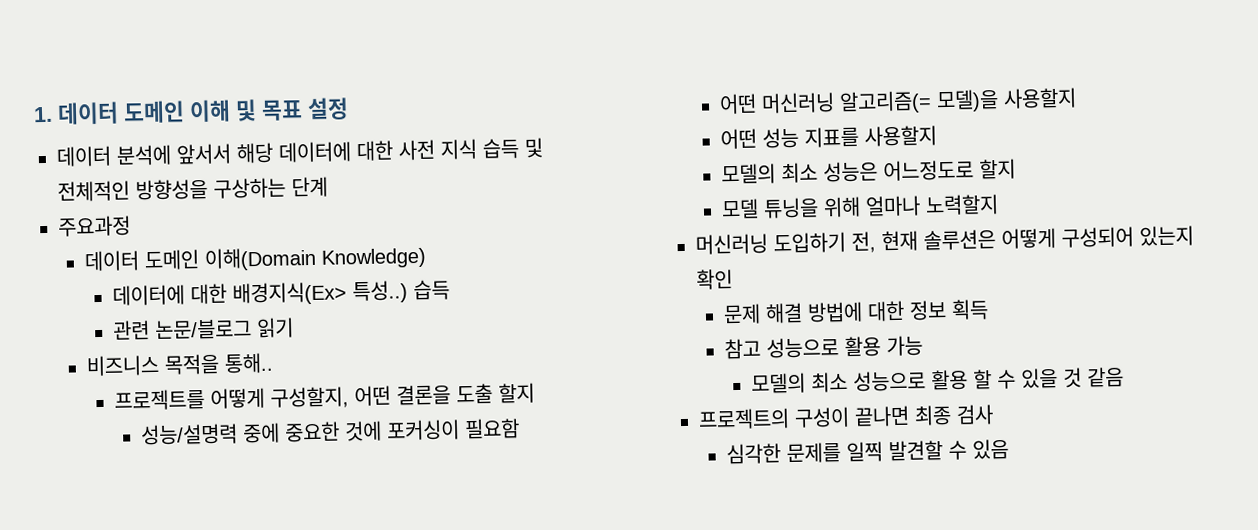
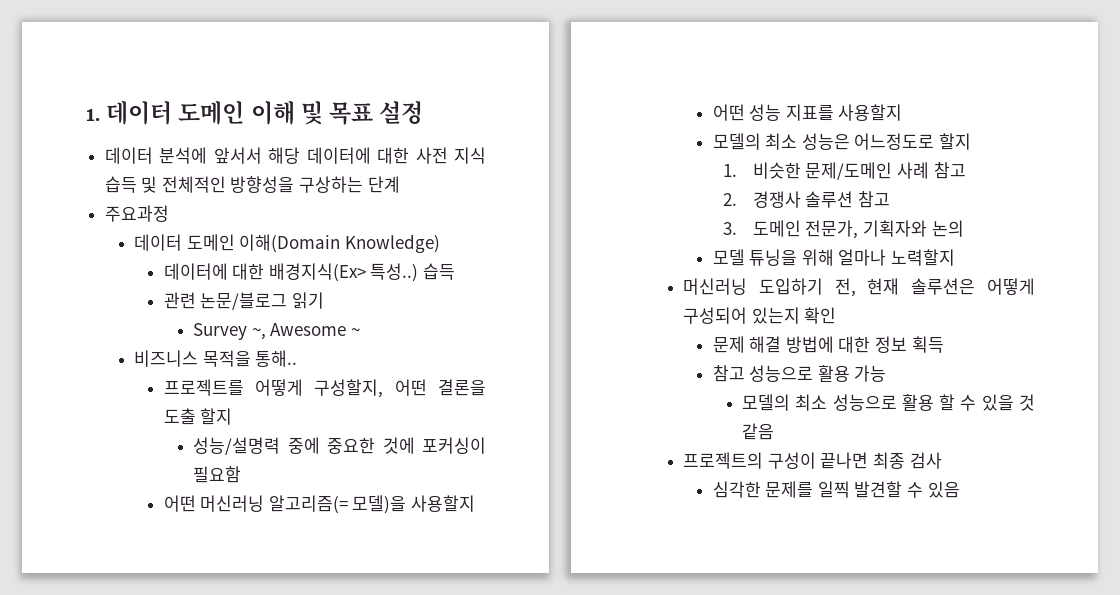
+ Survey ~, Awesome ~
+ 1. 비슷한 문제/도메인 사례 참고
+ 2. 경쟁사 솔루션 참고
+ 3. 도메인 전문가, 기획자와 논의

